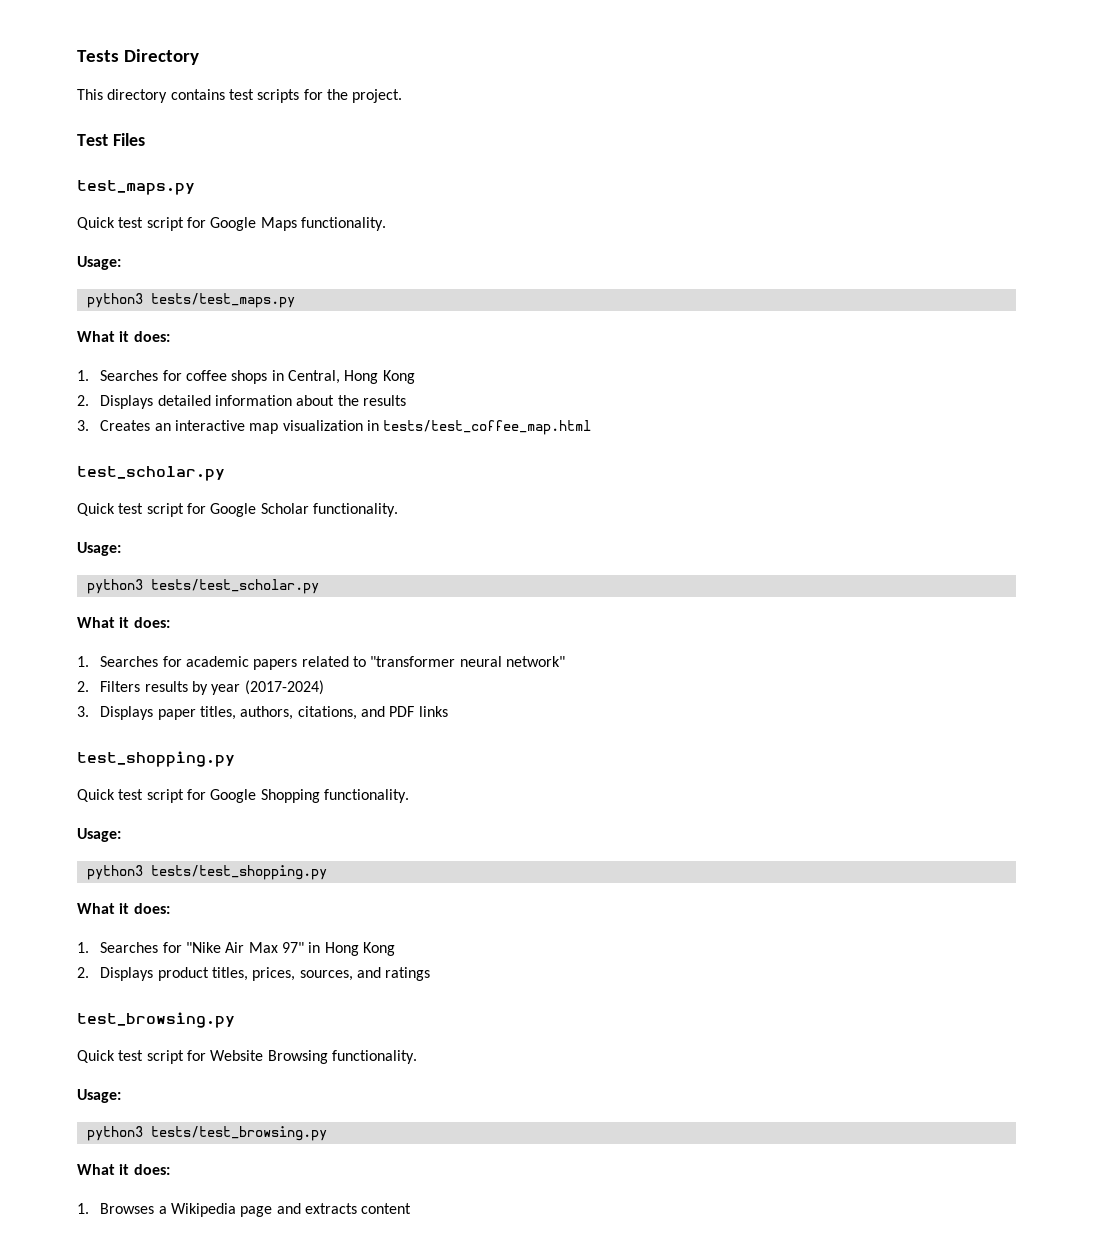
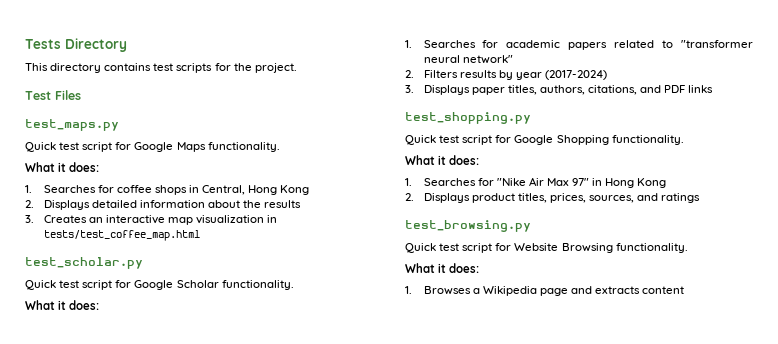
  Quick test script for Google Maps functionality.
- Usage:
- python3 tests/test_maps.py
  Quick test script for Google Scholar functionality.
- Usage:
- python3 tests/test_scholar.py
  Quick test script for Google Shopping functionality.
- Usage:
- python3 tests/test_shopping.py
  Quick test script for Website Browsing functionality.
- Usage:
- python3 tests/test_browsing.py

